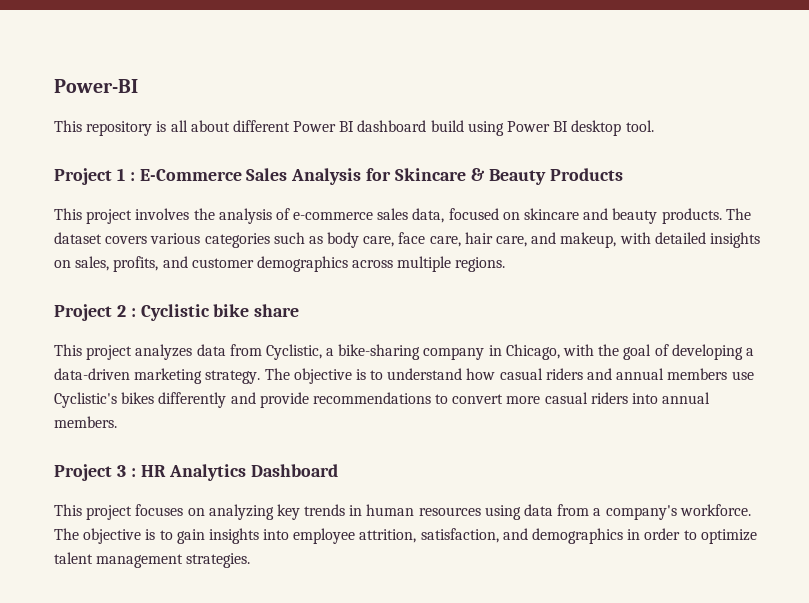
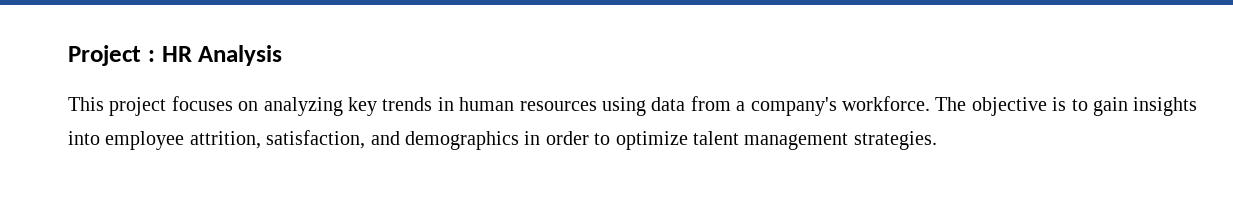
- Power-BI
- This repository is all about different Power BI dashboard build using Power BI desktop tool.
- Project 1 : E-Commerce Sales Analysis for Skincare & Beauty Products
- This project involves the analysis of e-commerce sales data, focused on skincare and beauty products. The dataset covers various categories such as body care, face care, hair care, and makeup, with detailed insights on sales, profits, and customer demographics across multiple regions.
- Project 2 : Cyclistic bike share
- This project analyzes data from Cyclistic, a bike-sharing company in Chicago, with the goal of developing a data-driven marketing strategy. The objective is to understand how casual riders and annual members use Cyclistic's bikes differently and provide recommendations to convert more casual riders into annual members.
- Project 3 : HR Analytics Dashboard
+ Project : HR Analysis

